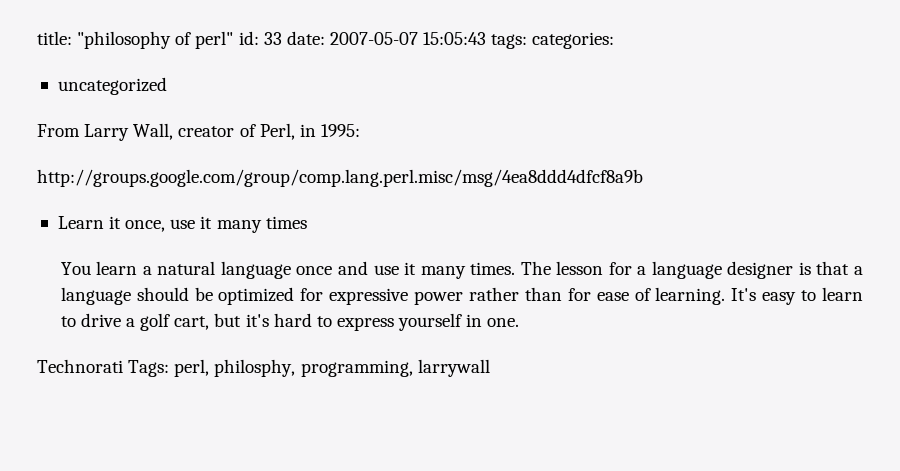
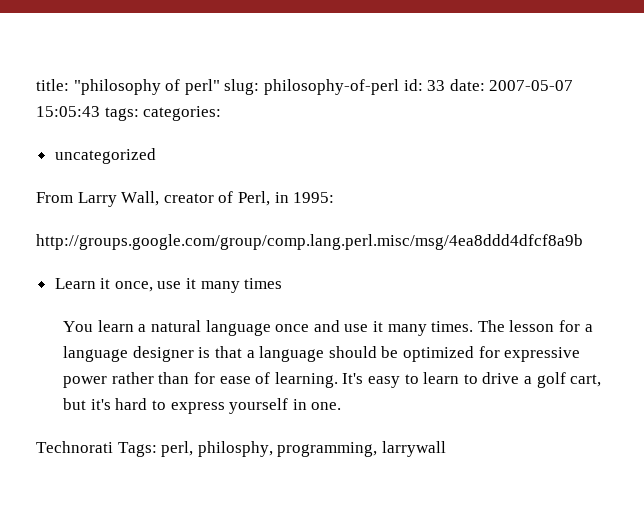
- title: "philosophy of perl" id: 33 date: 2007-05-07 15:05:43 tags: categories:
+ title: "philosophy of perl" slug: philosophy-of-perl id: 33 date: 2007-05-07 15:05:43 tags: categories:

